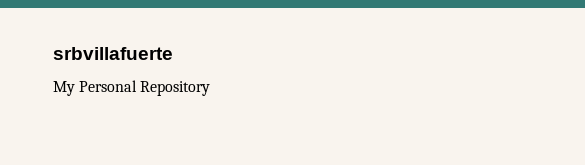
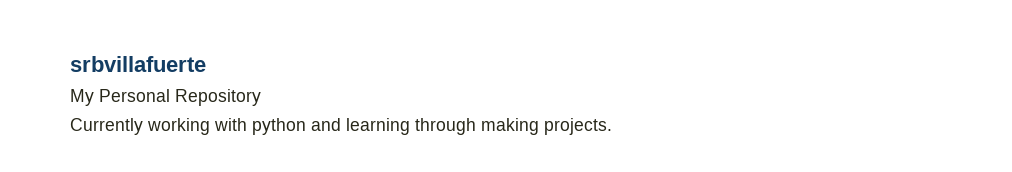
+ Currently working with python and learning through making projects.

